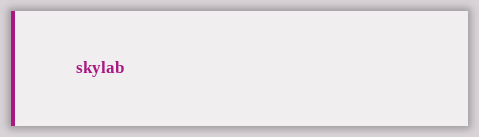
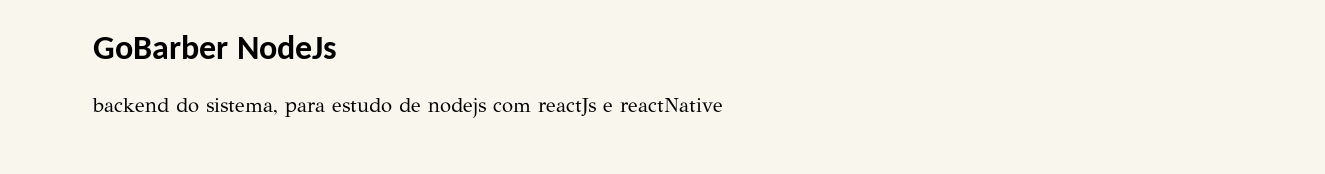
- skylab
+ GoBarber NodeJs
+ backend do sistema, para estudo de nodejs com reactJs e reactNative

